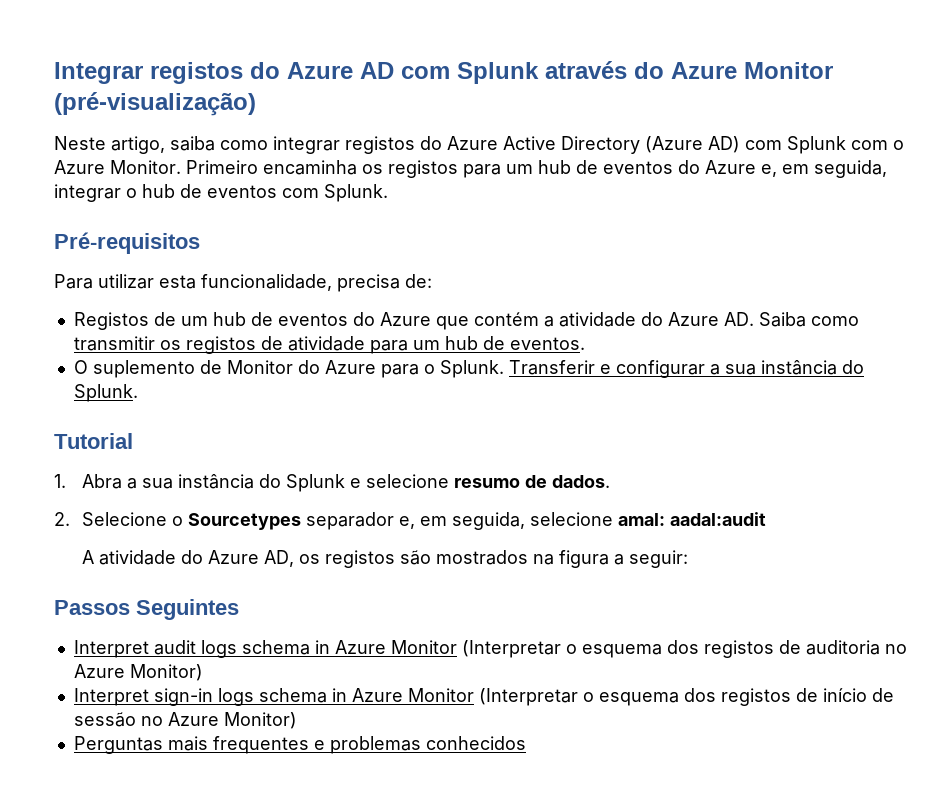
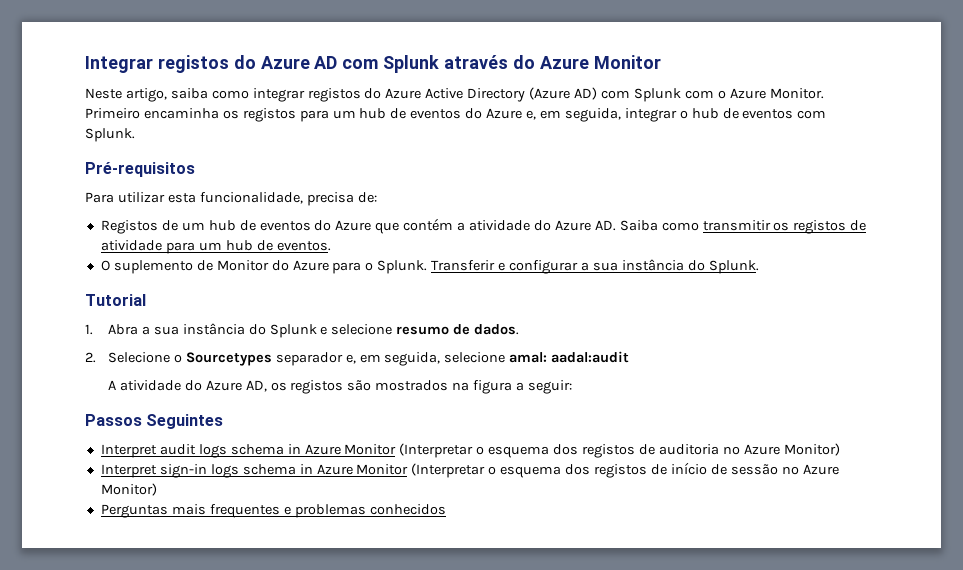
- Integrar registos do Azure AD com Splunk através do Azure Monitor (pré-visualização)
+ Integrar registos do Azure AD com Splunk através do Azure Monitor

